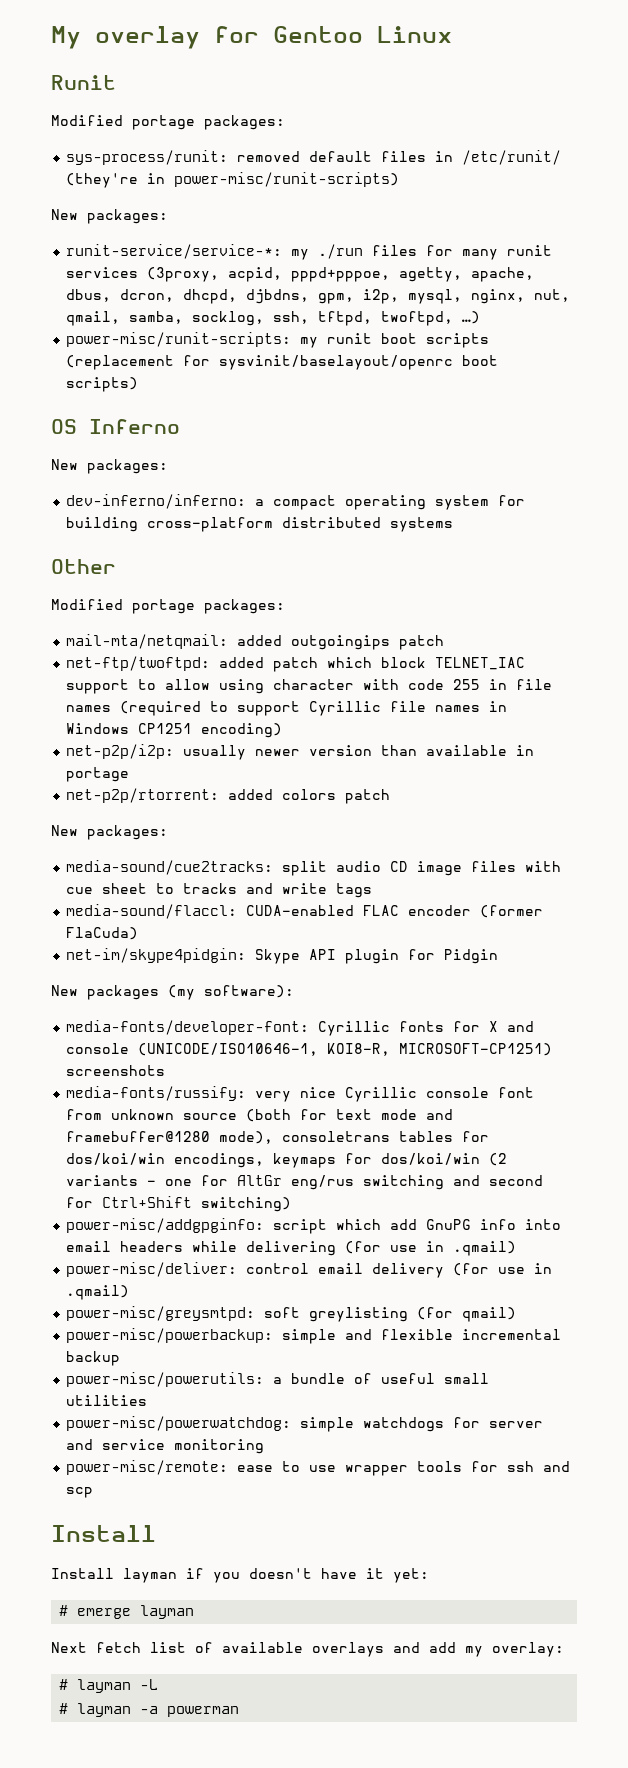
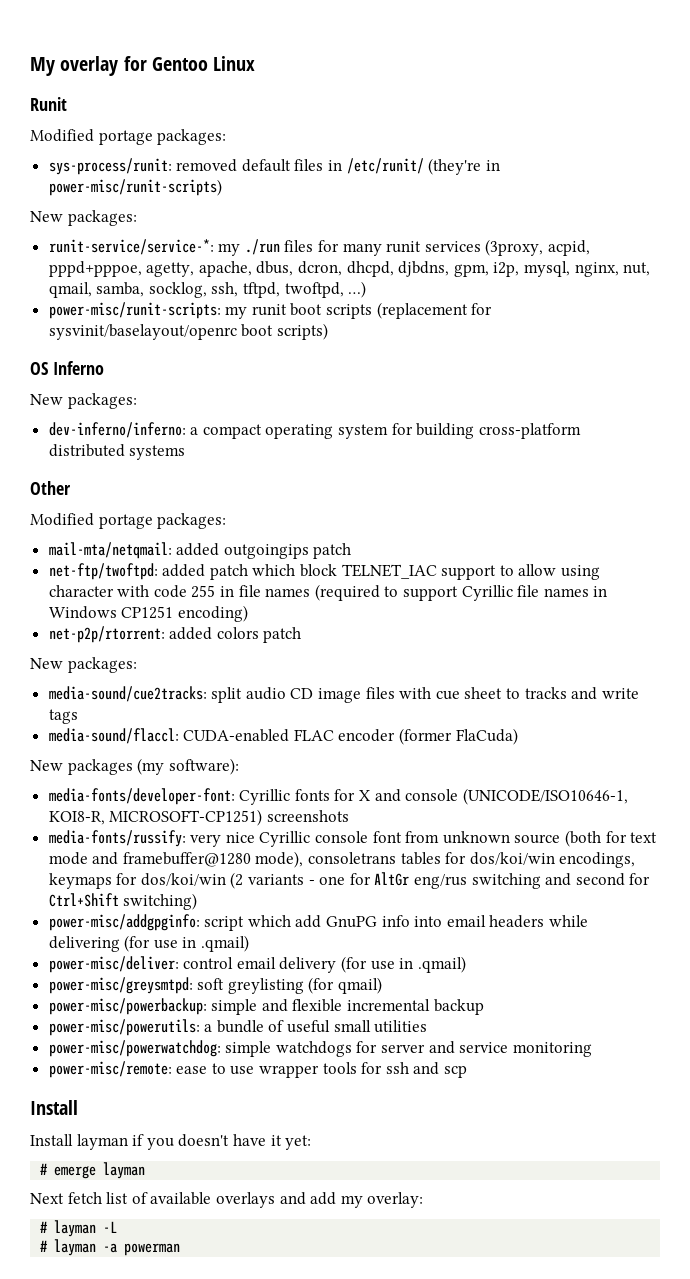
- net-p2p/i2p: usually newer version than available in portage
- net-im/skype4pidgin: Skype API plugin for Pidgin

